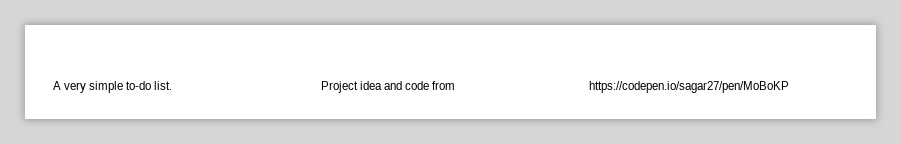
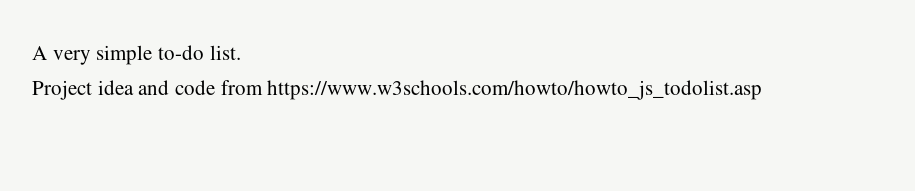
- Project idea and code from https://codepen.io/sagar27/pen/MoBoKP
+ Project idea and code from https://www.w3schools.com/howto/howto_js_todolist.asp

